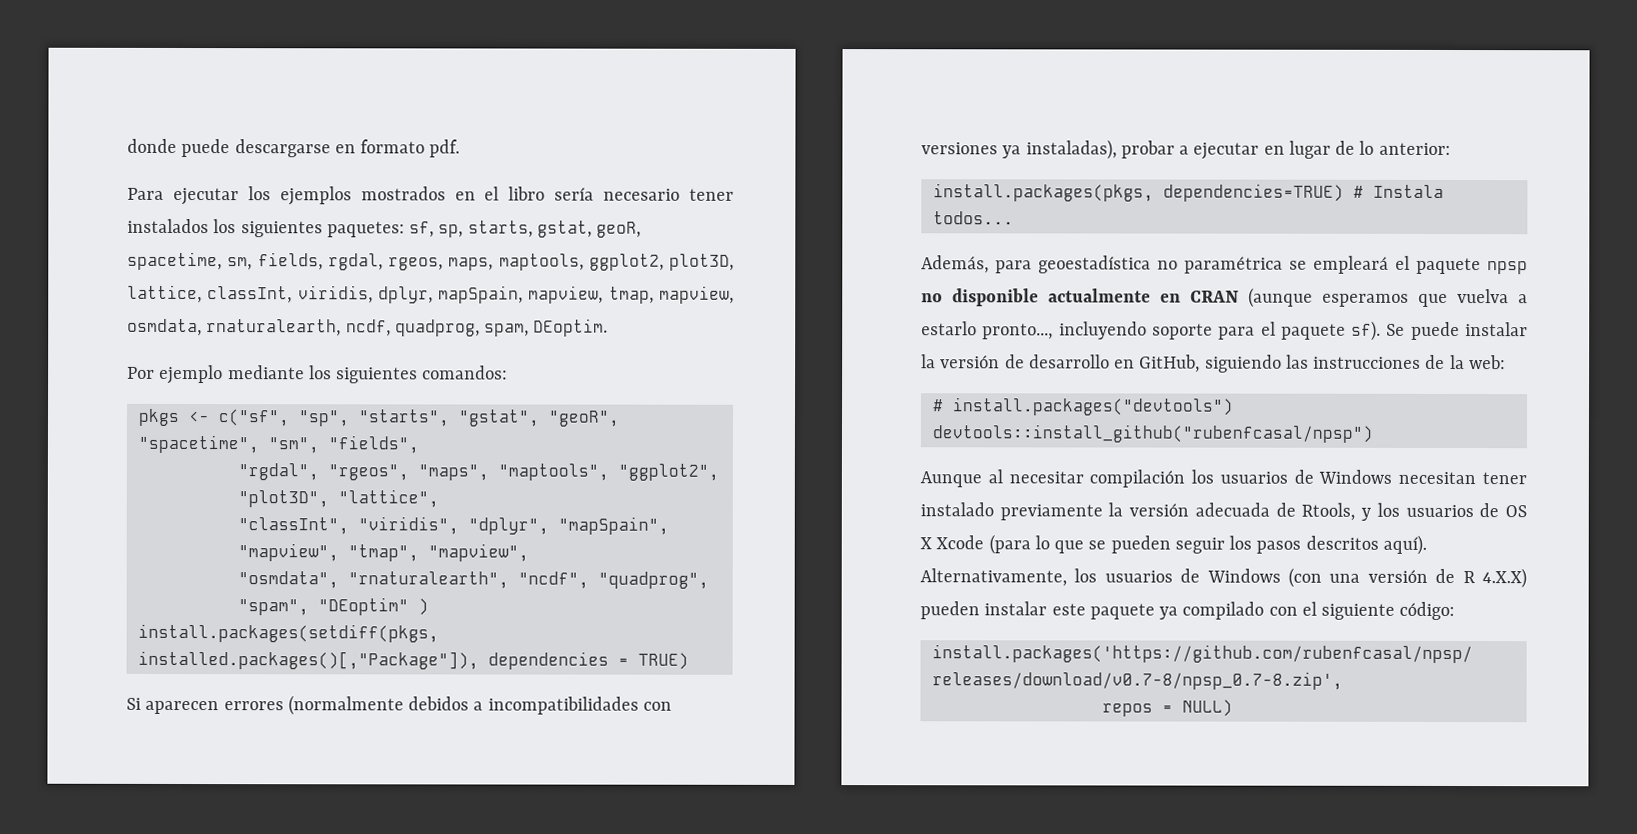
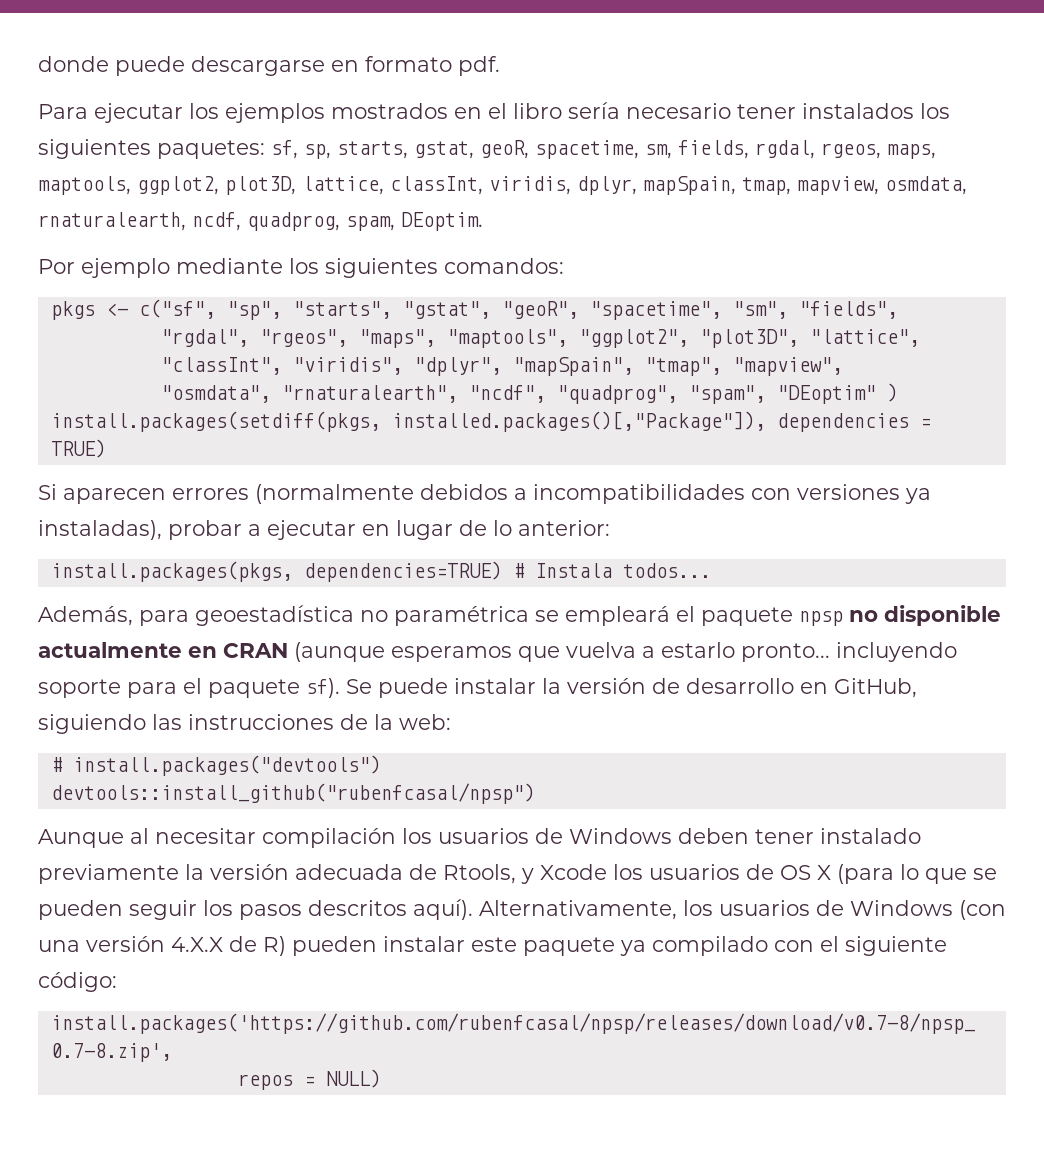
- Para ejecutar los ejemplos mostrados en el libro sería necesario tener instalados los siguientes paquetes: sf, sp, starts, gstat, geoR, spacetime, sm, fields, rgdal, rgeos, maps, maptools, ggplot2, plot3D, lattice, classInt, viridis, dplyr, mapSpain, mapview, tmap, mapview, osmdata, rnaturalearth, ncdf, quadprog, spam, DEoptim.
+ Para ejecutar los ejemplos mostrados en el libro sería necesario tener instalados los siguientes paquetes: sf, sp, starts, gstat, geoR, spacetime, sm, fields, rgdal, rgeos, maps, maptools, ggplot2, plot3D, lattice, classInt, viridis, dplyr, mapSpain, tmap, mapview, osmdata, rnaturalearth, ncdf, quadprog, spam, DEoptim.
- "classInt", "viridis", "dplyr", "mapSpain", "mapview", "tmap", "mapview",
+ "classInt", "viridis", "dplyr", "mapSpain", "tmap", "mapview",
- Además, para geoestadística no paramétrica se empleará el paquete npsp no disponible actualmente en CRAN (aunque esperamos que vuelva a estarlo pronto..., incluyendo soporte para el paquete sf).
+ Además, para geoestadística no paramétrica se empleará el paquete npsp no disponible actualmente en CRAN (aunque esperamos que vuelva a estarlo pronto... incluyendo soporte para el paquete sf).
- Aunque al necesitar compilación los usuarios de Windows necesitan tener instalado previamente la versión adecuada de Rtools, y los usuarios de OS X Xcode (para lo que se pueden seguir los pasos descritos aquí).
+ Aunque al necesitar compilación los usuarios de Windows deben tener instalado previamente la versión adecuada de Rtools, y Xcode los usuarios de OS X (para lo que se pueden seguir los pasos descritos aquí).
- Alternativamente, los usuarios de Windows (con una versión de R 4.X.X) pueden instalar este paquete ya compilado con el siguiente código:
+ Alternativamente, los usuarios de Windows (con una versión 4.X.X de R) pueden instalar este paquete ya compilado con el siguiente código:

